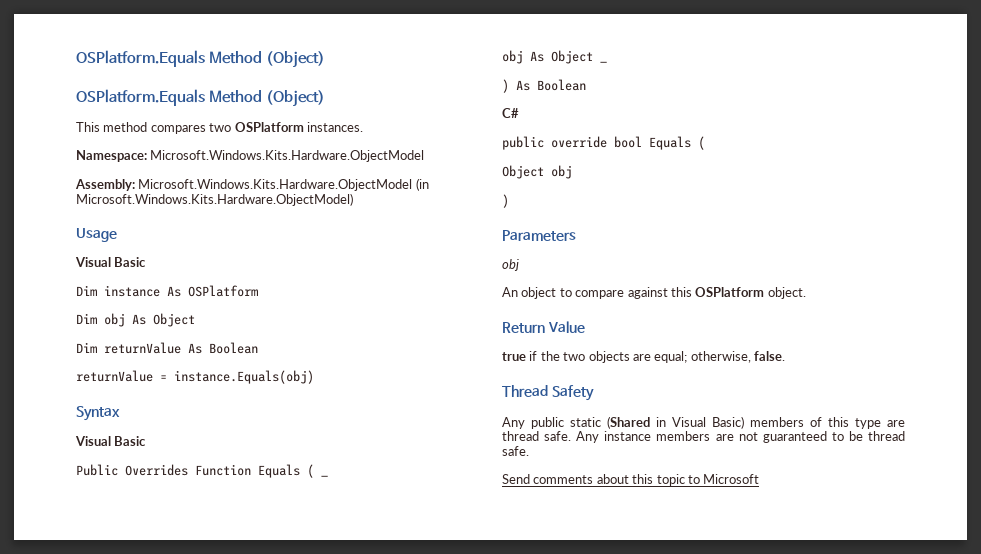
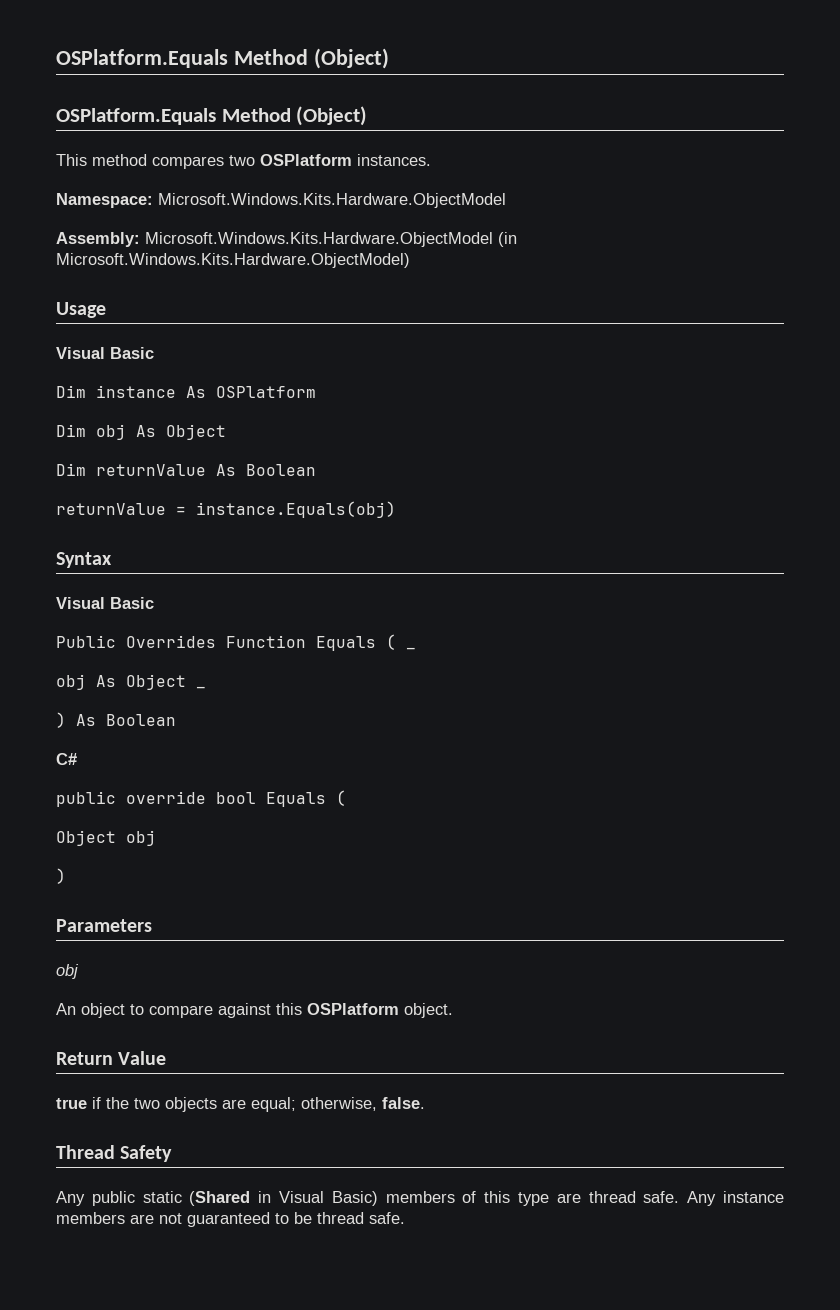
- Send comments about this topic to Microsoft

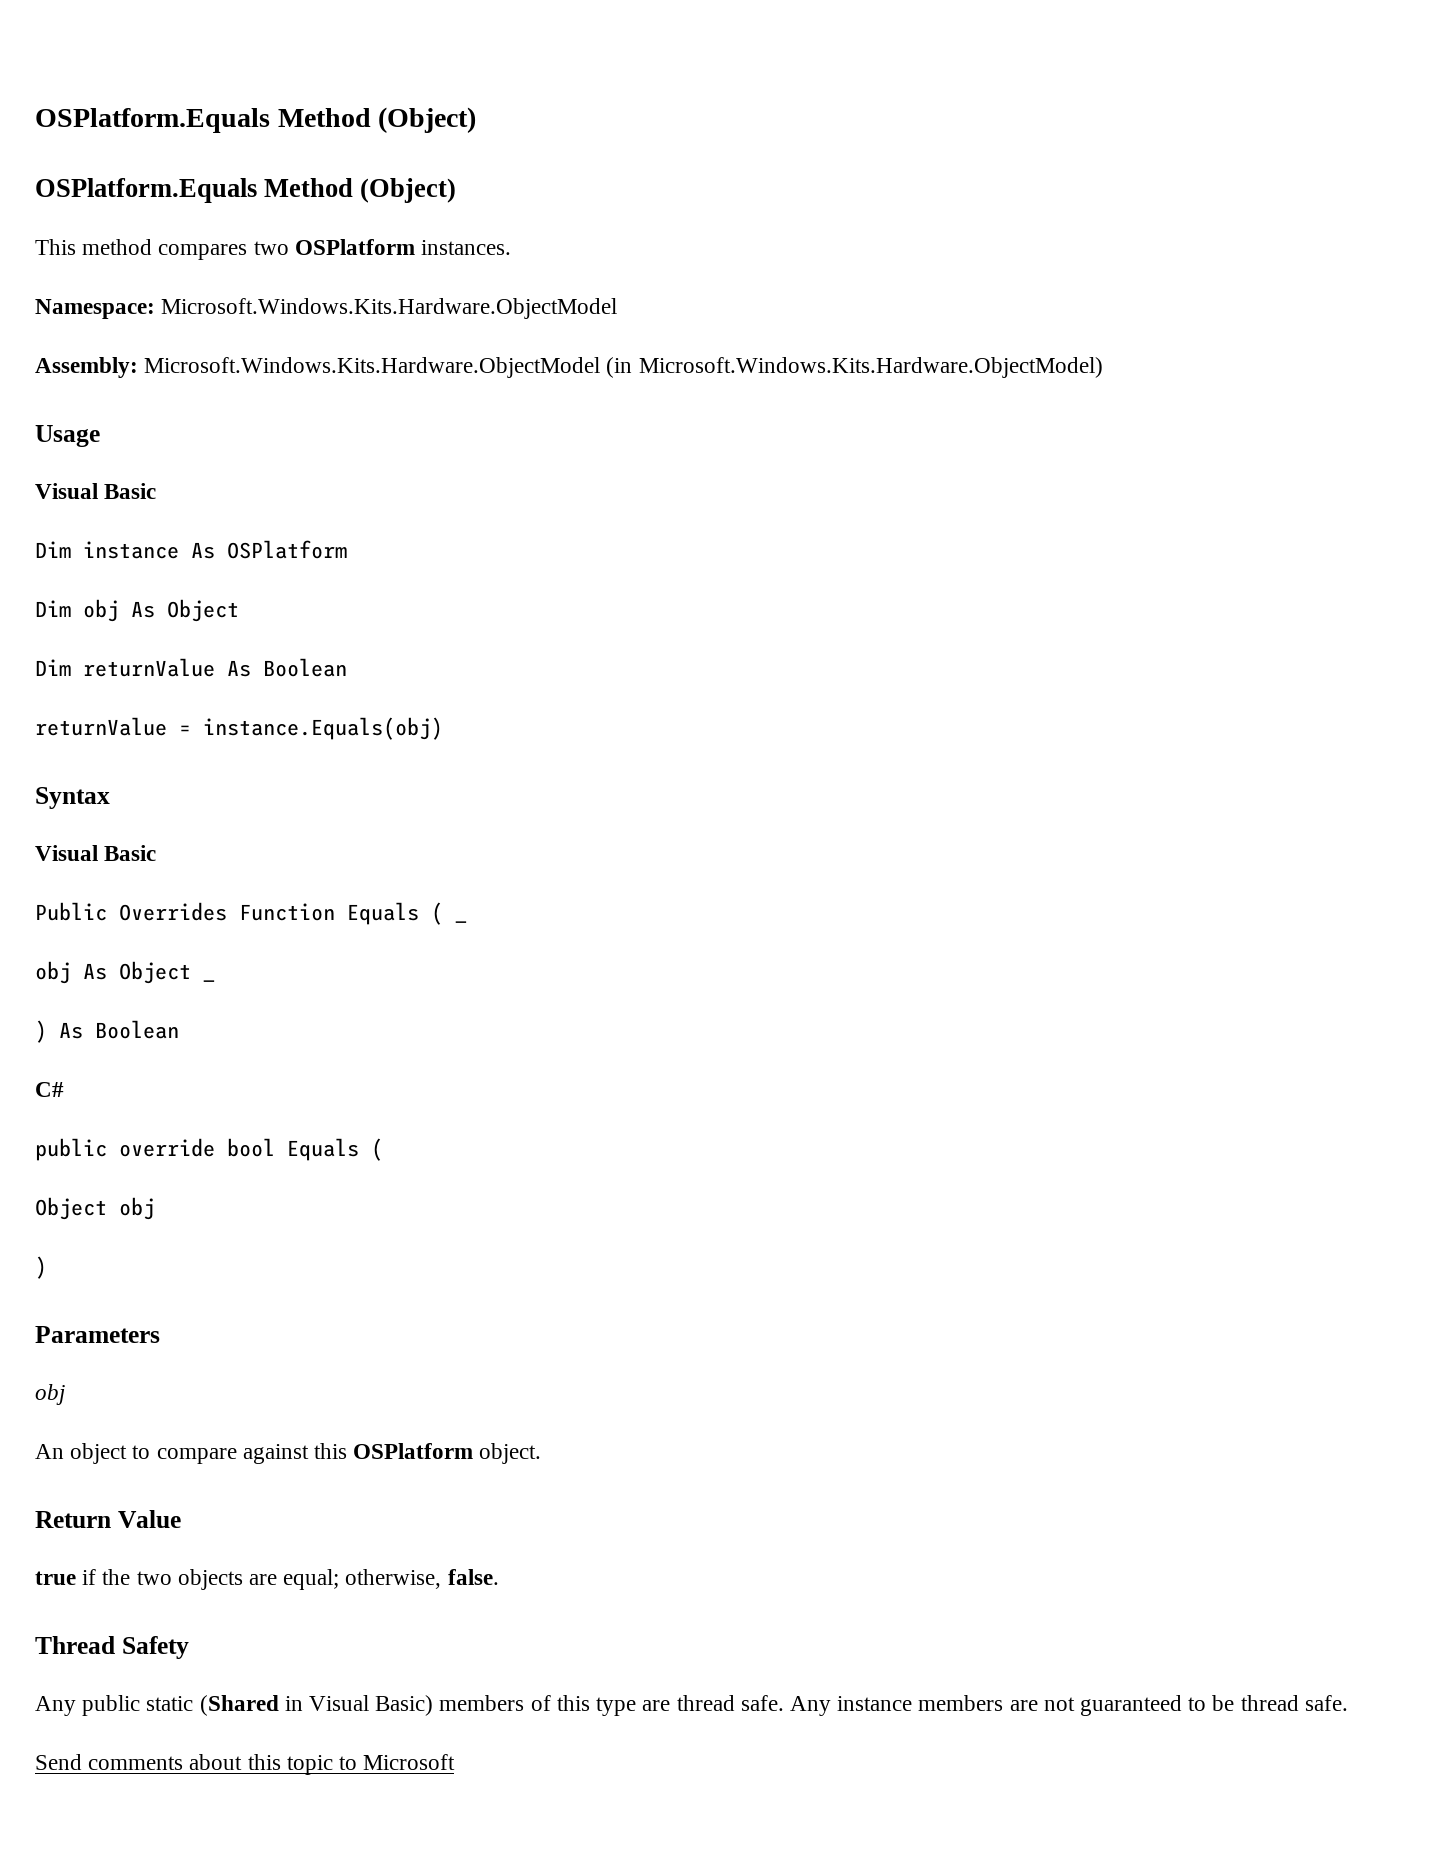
+ Send comments about this topic to Microsoft

